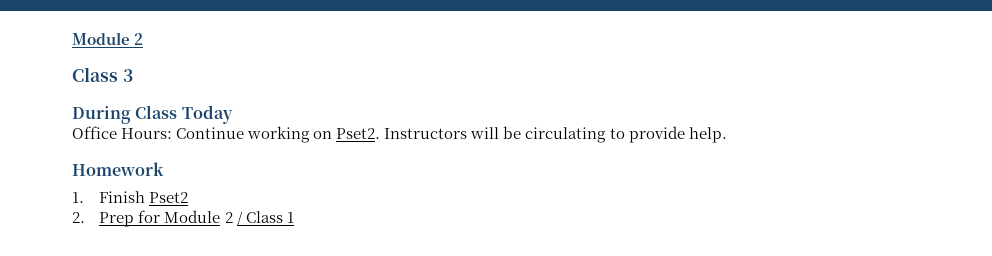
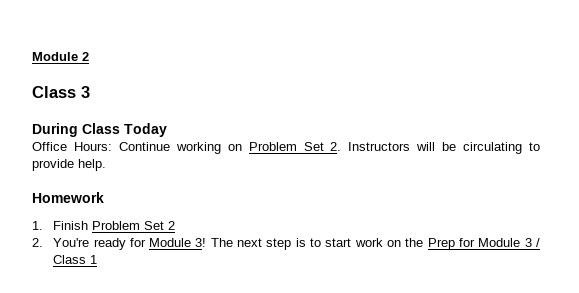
- Office Hours: Continue working on Pset2. Instructors will be circulating to provide help.
+ Office Hours: Continue working on Problem Set 2. Instructors will be circulating to provide help.
- 1. Finish Pset2
- 2. Prep for Module 2 / Class 1
+ 1. Finish Problem Set 2
+ 2. You're ready for Module 3! The next step is to start work on the Prep for Module 3 / Class 1

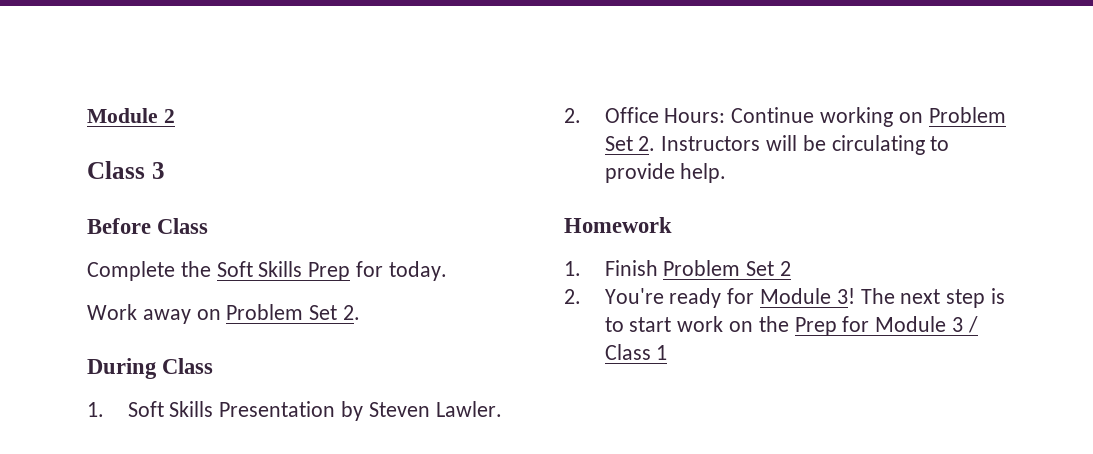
- During Class Today
- Office Hours: Continue working on Problem Set 2. Instructors will be circulating to provide help.
+ Before Class
+ Complete the Soft Skills Prep for today.
+ Work away on Problem Set 2.
+ During Class
+ 1. Soft Skills Presentation by Steven Lawler.
+ 2. Office Hours: Continue working on Problem Set 2. Instructors will be circulating to provide help.

